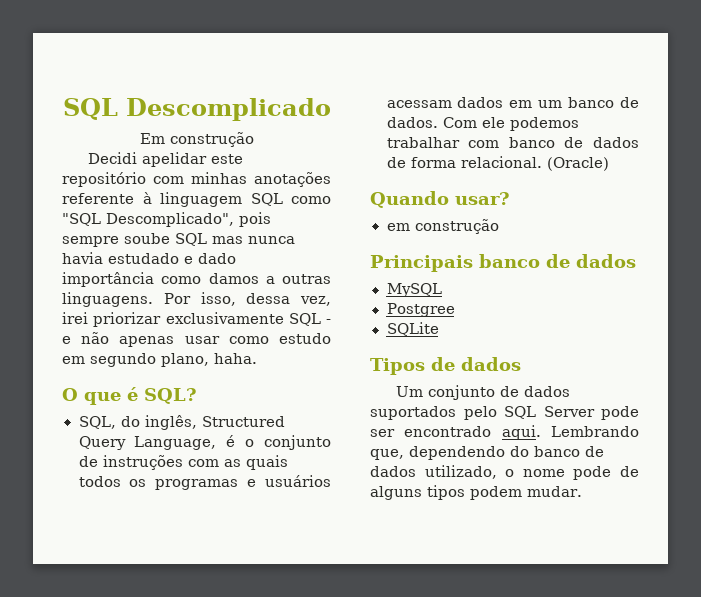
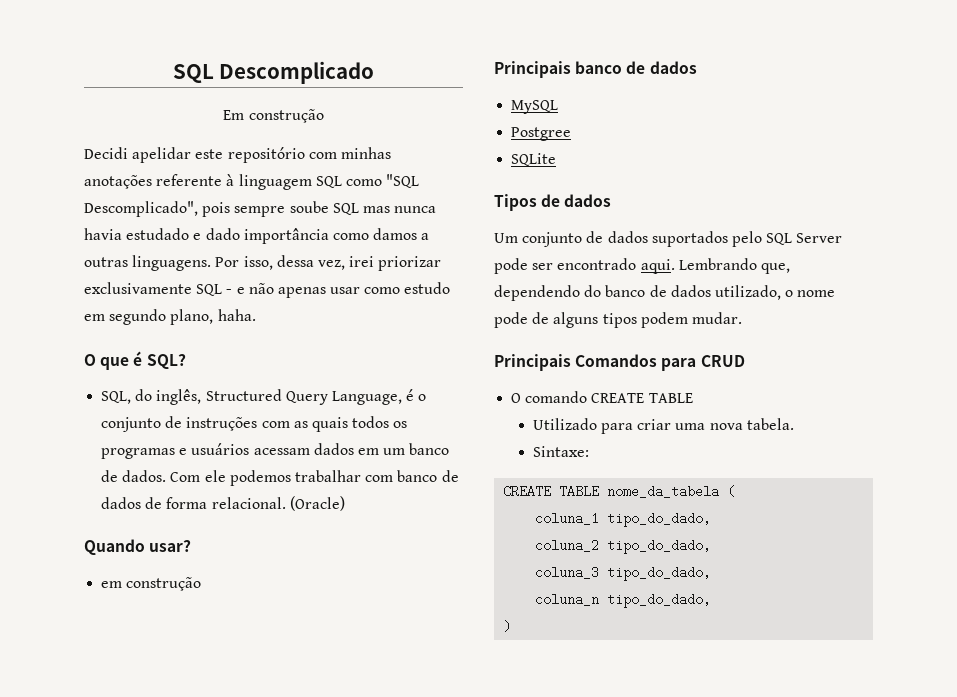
+ Principais Comandos para CRUD
+ O comando CREATE TABLE
+ Utilizado para criar uma nova tabela.
+ Sintaxe:
+ CREATE TABLE nome_da_tabela (
+ coluna_1 tipo_do_dado,
+ coluna_2 tipo_do_dado,
+ coluna_3 tipo_do_dado,
+ coluna_n tipo_do_dado,
+ )

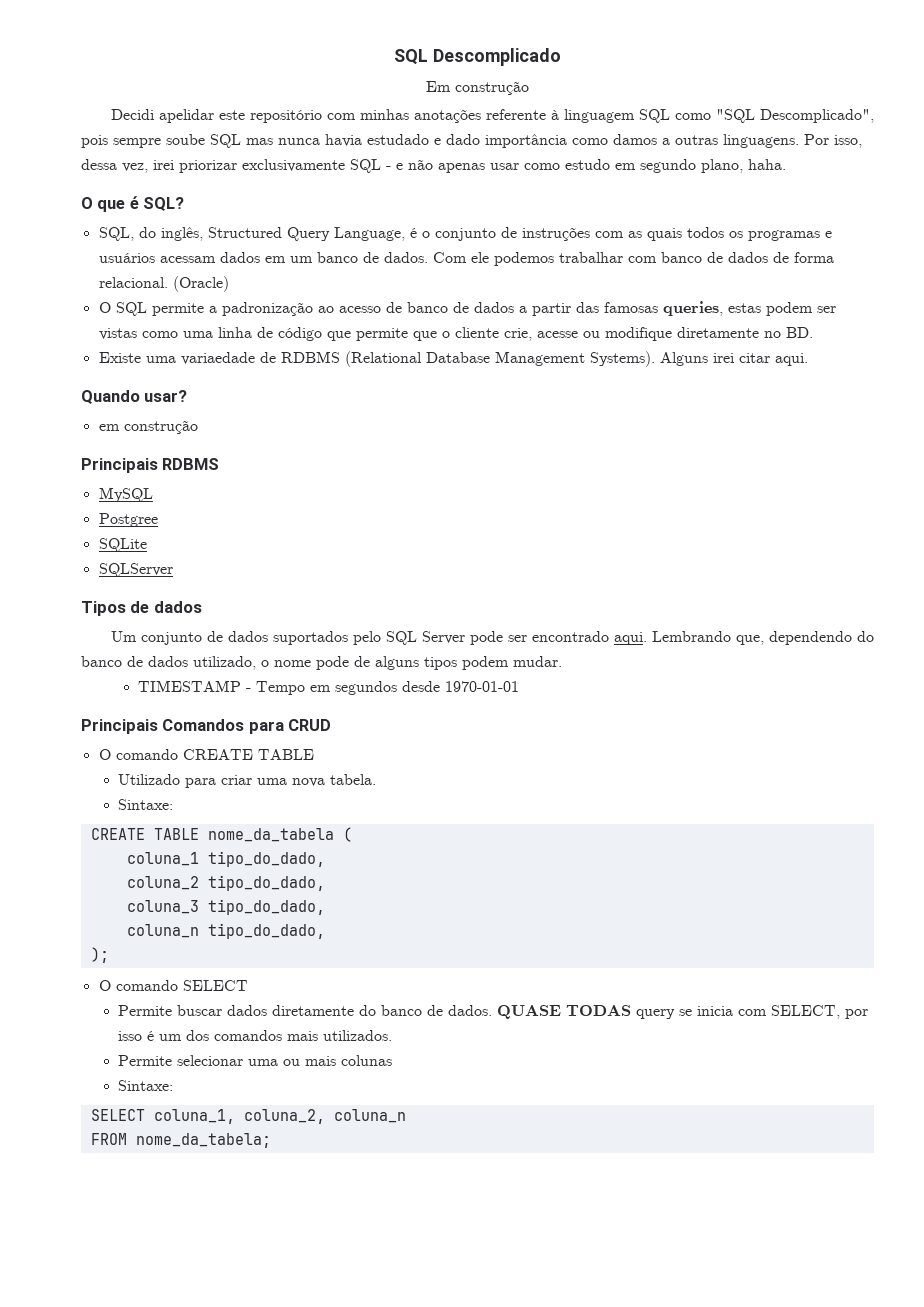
+ O SQL permite a padronização ao acesso de banco de dados a partir das famosas queries, estas podem ser vistas como uma linha de código que permite que o cliente crie, acesse ou modifique diretamente no BD.
+ Existe uma variaedade de RDBMS (Relational Database Management Systems). Alguns irei citar aqui.
- Principais banco de dados
+ Principais RDBMS
+ SQLServer
+ TIMESTAMP - Tempo em segundos desde 1970-01-01
- )
+ );
+ O comando SELECT
+ Permite buscar dados diretamente do banco de dados. QUASE TODAS query se inicia com SELECT, por isso é um dos comandos mais utilizados.
+ Permite selecionar uma ou mais colunas
+ Sintaxe:
+ SELECT coluna_1, coluna_2, coluna_n
+ FROM nome_da_tabela;

